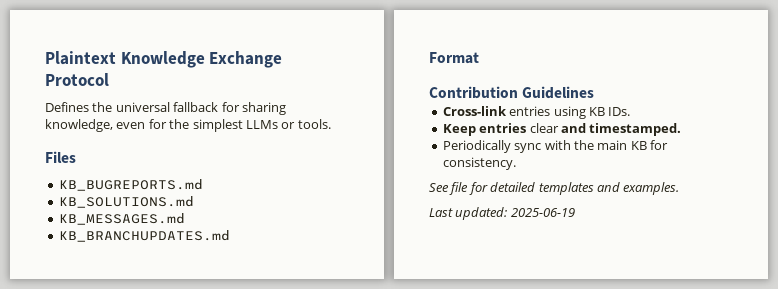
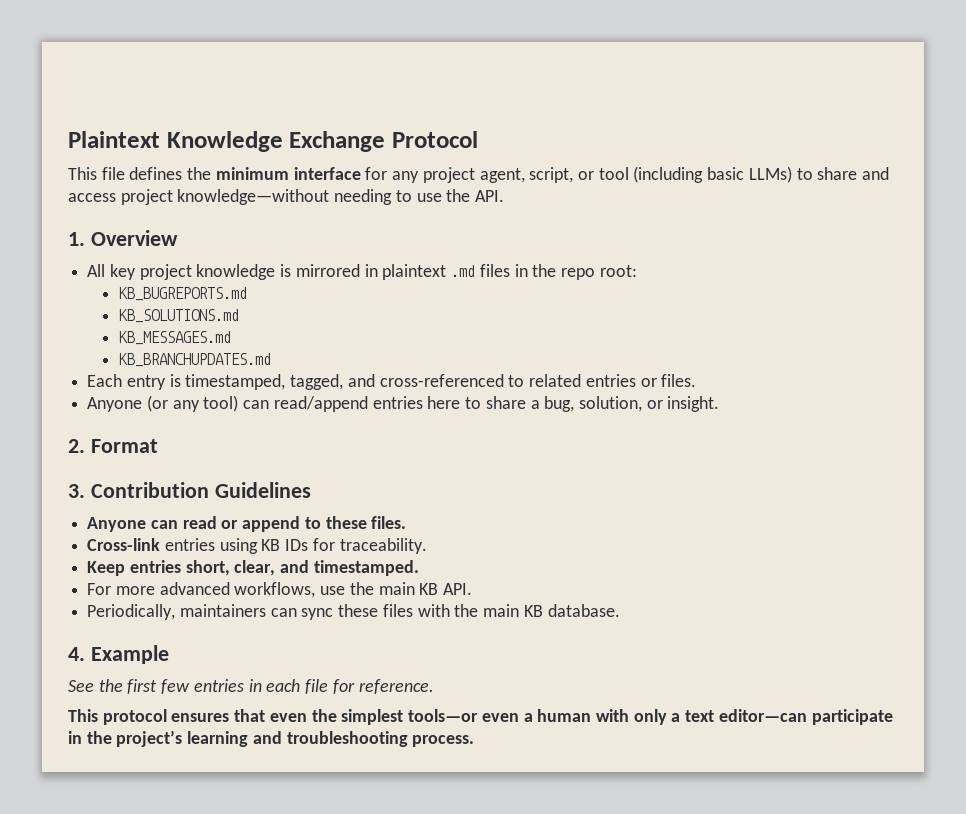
- Defines the universal fallback for sharing knowledge, even for the simplest LLMs or tools.
- Files
+ This file defines the minimum interface for any project agent, script, or tool (including basic LLMs) to share and access project knowledge—without needing to use the API.
+ 1. Overview
+ All key project knowledge is mirrored in plaintext .md files in the repo root:
  KB_BUGREPORTS.md
  KB_SOLUTIONS.md
  KB_MESSAGES.md
  KB_BRANCHUPDATES.md
- Format
+ Each entry is timestamped, tagged, and cross-referenced to related entries or files.
+ Anyone (or any tool) can read/append entries here to share a bug, solution, or insight.
+ 2. Format
- Contribution Guidelines
+ 3. Contribution Guidelines
+ Anyone can read or append to these files.
- Cross-link entries using KB IDs.
+ Cross-link entries using KB IDs for traceability.
- Keep entries clear and timestamped.
+ Keep entries short, clear, and timestamped.
- Periodically sync with the main KB for consistency.
- See file for detailed templates and examples.
- Last updated: 2025-06-19
+ For more advanced workflows, use the main KB API.
+ Periodically, maintainers can sync these files with the main KB database.
+ 4. Example
+ See the first few entries in each file for reference.
+ This protocol ensures that even the simplest tools—or even a human with only a text editor—can participate in the project’s learning and troubleshooting process.

